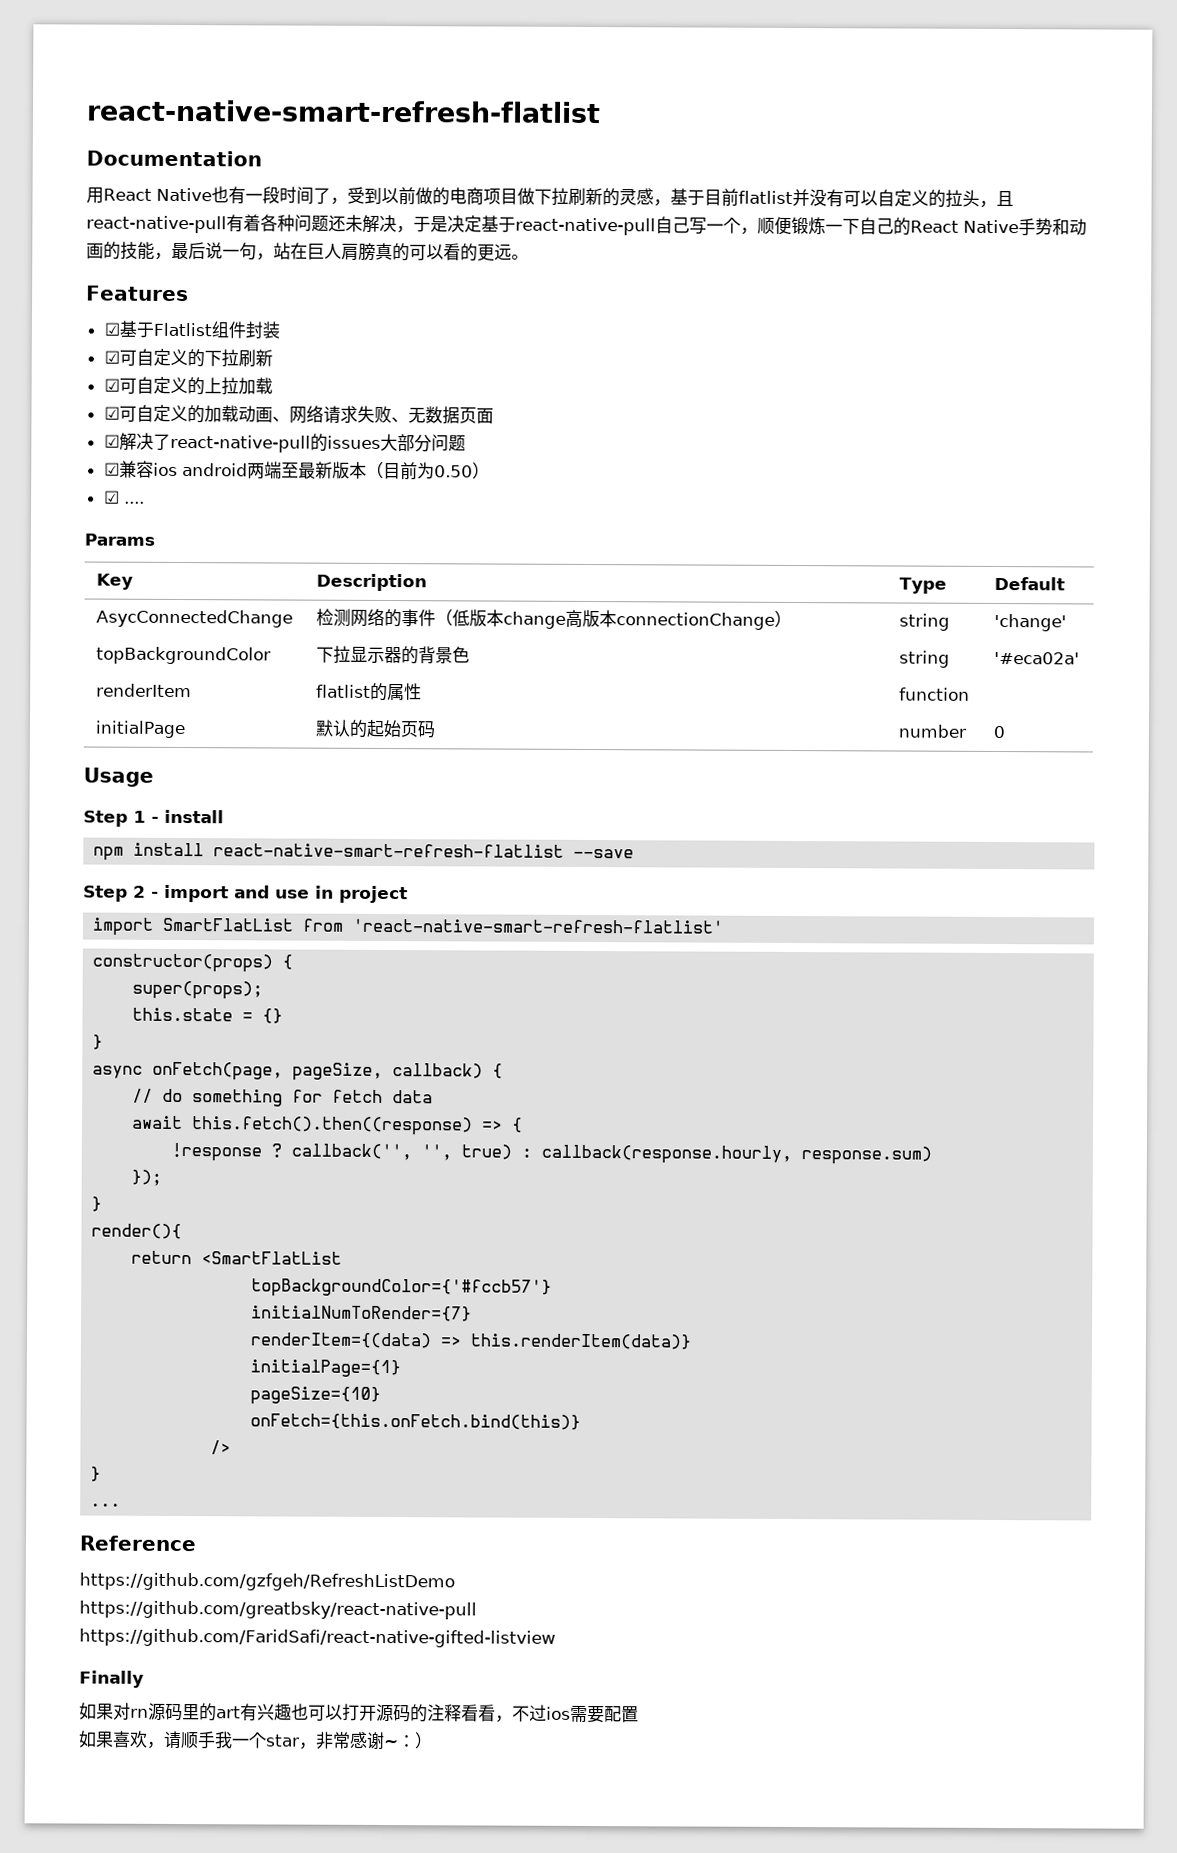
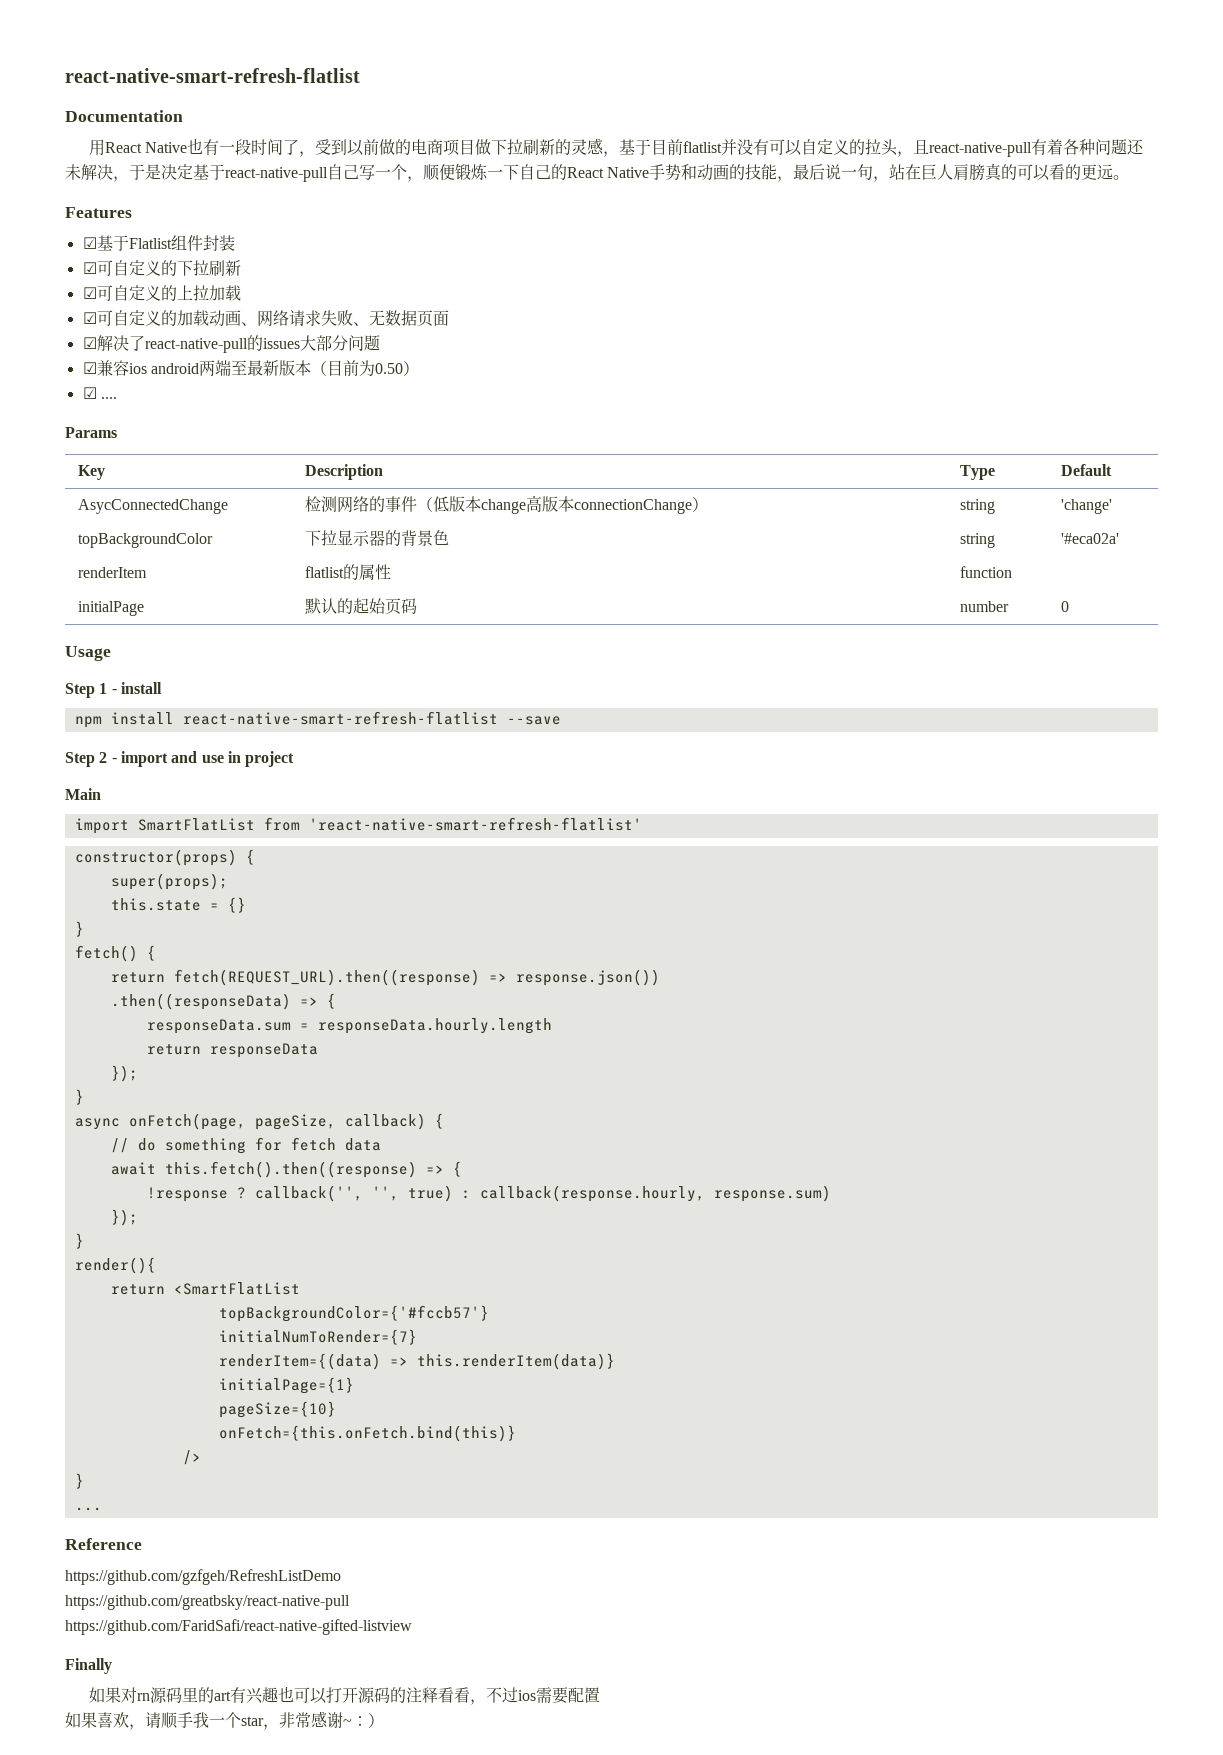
+ Main
+ fetch() {
+ return fetch(REQUEST_URL).then((response) => response.json())
+ .then((responseData) => {
+ responseData.sum = responseData.hourly.length
+ return responseData
+ });
+ }

